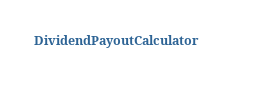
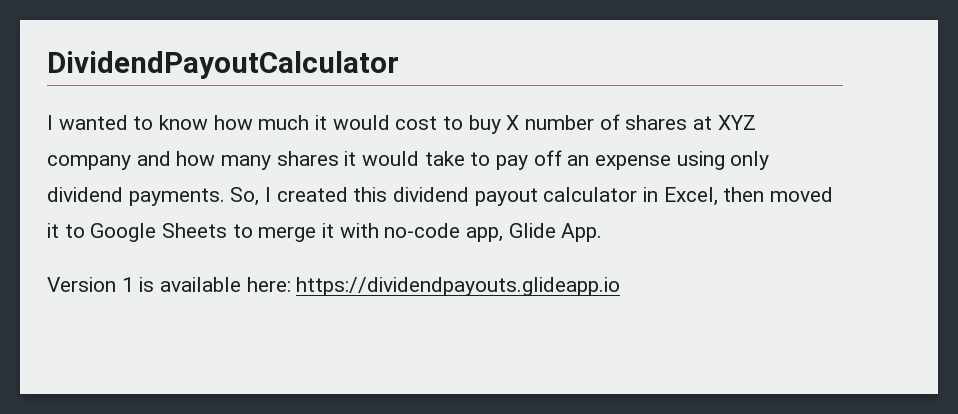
+ I wanted to know how much it would cost to buy X number of shares at XYZ company and how many shares it would take to pay off an expense using only dividend payments. So, I created this dividend payout calculator in Excel, then moved it to Google Sheets to merge it with no-code app, Glide App.
+ Version 1 is available here: https://dividendpayouts.glideapp.io

